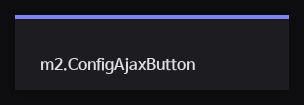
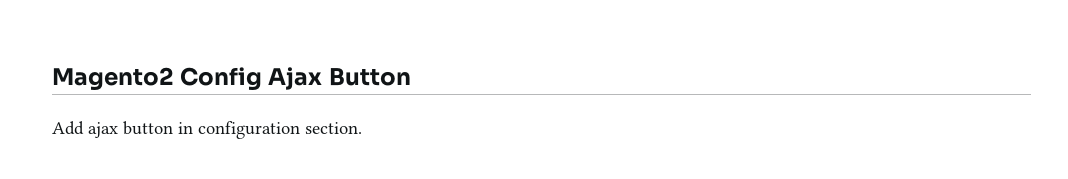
- m2.ConfigAjaxButton
+ Magento2 Config Ajax Button
+ Add ajax button in configuration section.

